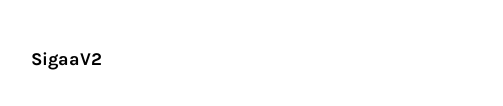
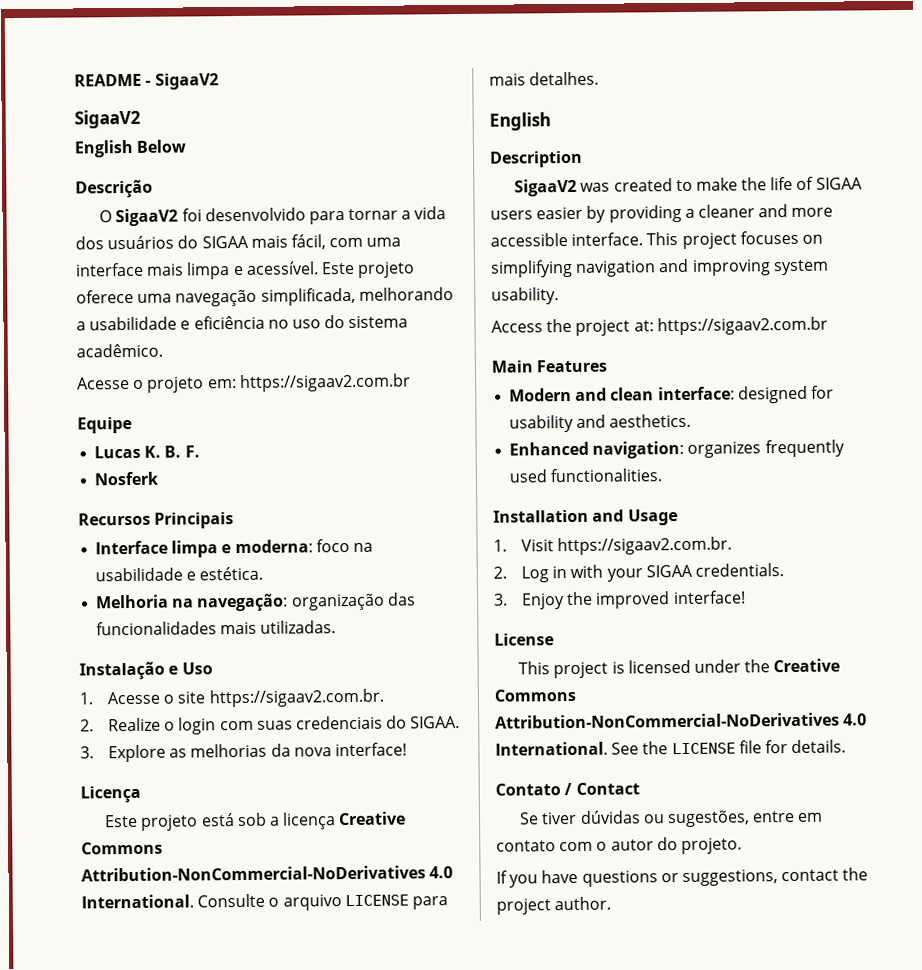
+ README - SigaaV2
  SigaaV2
+ English Below
+ Descrição
+ O SigaaV2 foi desenvolvido para tornar a vida dos usuários do SIGAA mais fácil, com uma interface mais limpa e acessível. Este projeto oferece uma navegação simplificada, melhorando a usabilidade e eficiência no uso do sistema acadêmico.
+ Acesse o projeto em: https://sigaav2.com.br
+ Equipe
+ Lucas K. B. F.
+ Nosferk
+ Recursos Principais
+ Interface limpa e moderna: foco na usabilidade e estética.
+ Melhoria na navegação: organização das funcionalidades mais utilizadas.
+ Instalação e Uso
+ 1. Acesse o site https://sigaav2.com.br.
+ 2. Realize o login com suas credenciais do SIGAA.
+ 3. Explore as melhorias da nova interface!
+ Licença
+ Este projeto está sob a licença Creative Commons Attribution-NonCommercial-NoDerivatives 4.0 International. Consulte o arquivo LICENSE para mais detalhes.
+ English
+ Description
+ SigaaV2 was created to make the life of SIGAA users easier by providing a cleaner and more accessible interface. This project focuses on simplifying navigation and improving system usability.
+ Access the project at: https://sigaav2.com.br
+ Main Features
+ Modern and clean interface: designed for usability and aesthetics.
+ Enhanced navigation: organizes frequently used functionalities.
+ Installation and Usage
+ 1. Visit https://sigaav2.com.br.
+ 2. Log in with your SIGAA credentials.
+ 3. Enjoy the improved interface!
+ License
+ This project is licensed under the Creative Commons Attribution-NonCommercial-NoDerivatives 4.0 International. See the LICENSE file for details.
+ Contato / Contact
+ Se tiver dúvidas ou sugestões, entre em contato com o autor do projeto.
+ If you have questions or suggestions, contact the project author.

